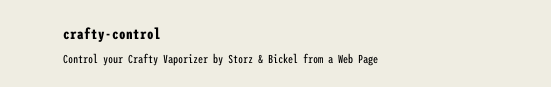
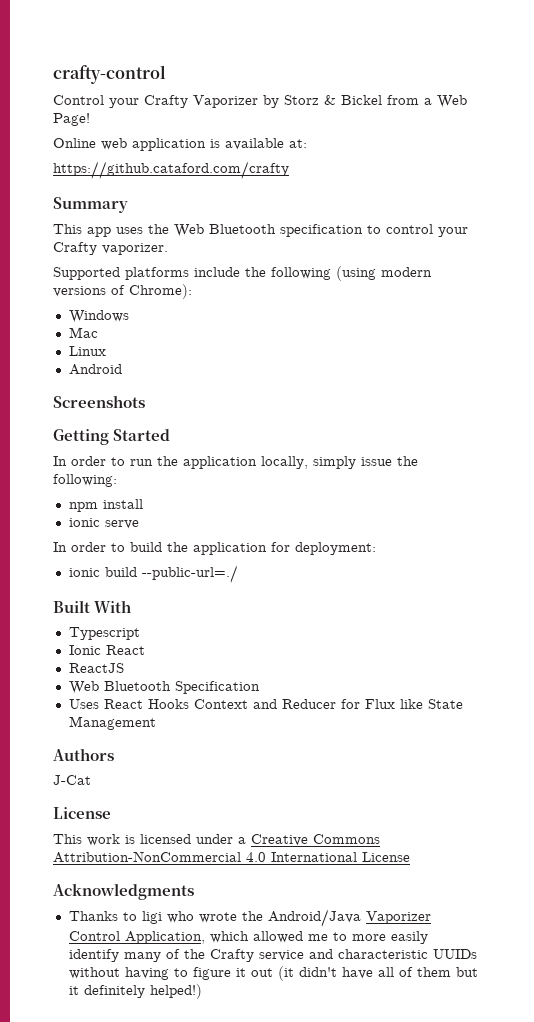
- Control your Crafty Vaporizer by Storz & Bickel from a Web Page
+ Control your Crafty Vaporizer by Storz & Bickel from a Web Page!
+ Online web application is available at:
+ https://github.cataford.com/crafty
+ Summary
+ This app uses the Web Bluetooth specification to control your Crafty vaporizer.
+ Supported platforms include the following (using modern versions of Chrome):
+ Windows
+ Mac
+ Linux
+ Android
+ Screenshots
+ Getting Started
+ In order to run the application locally, simply issue the following:
+ npm install
+ ionic serve
+ In order to build the application for deployment:
+ ionic build --public-url=./
+ Built With
+ Typescript
+ Ionic React
+ ReactJS
+ Web Bluetooth Specification
+ Uses React Hooks Context and Reducer for Flux like State Management
+ Authors
+ J-Cat
+ License
+ This work is licensed under a Creative Commons Attribution-NonCommercial 4.0 International License
+ Acknowledgments
+ Thanks to ligi who wrote the Android/Java Vaporizer Control Application, which allowed me to more easily identify many of the Crafty service and characteristic UUIDs without having to figure it out (it didn't have all of them but it definitely helped!)

